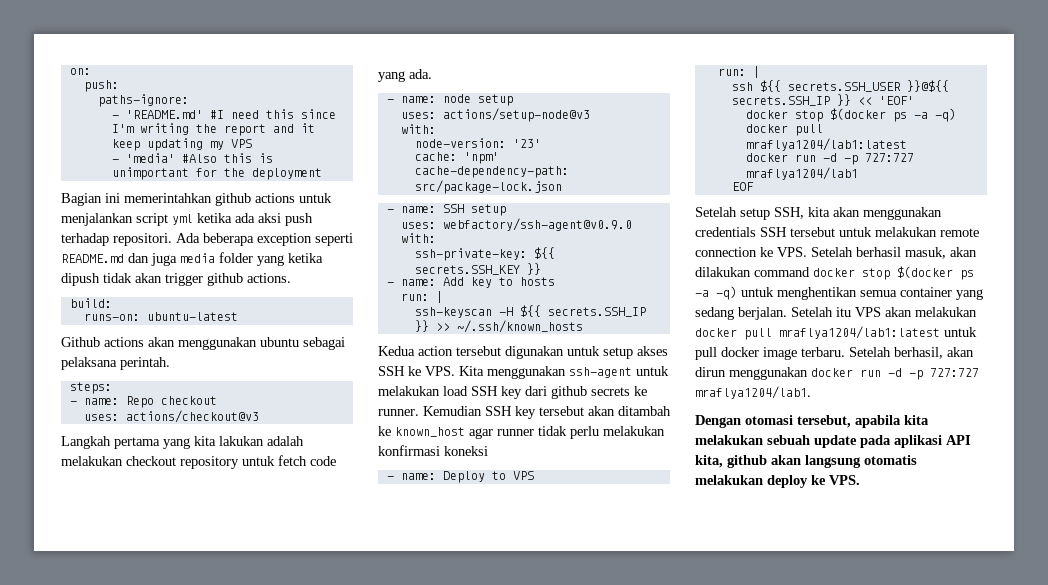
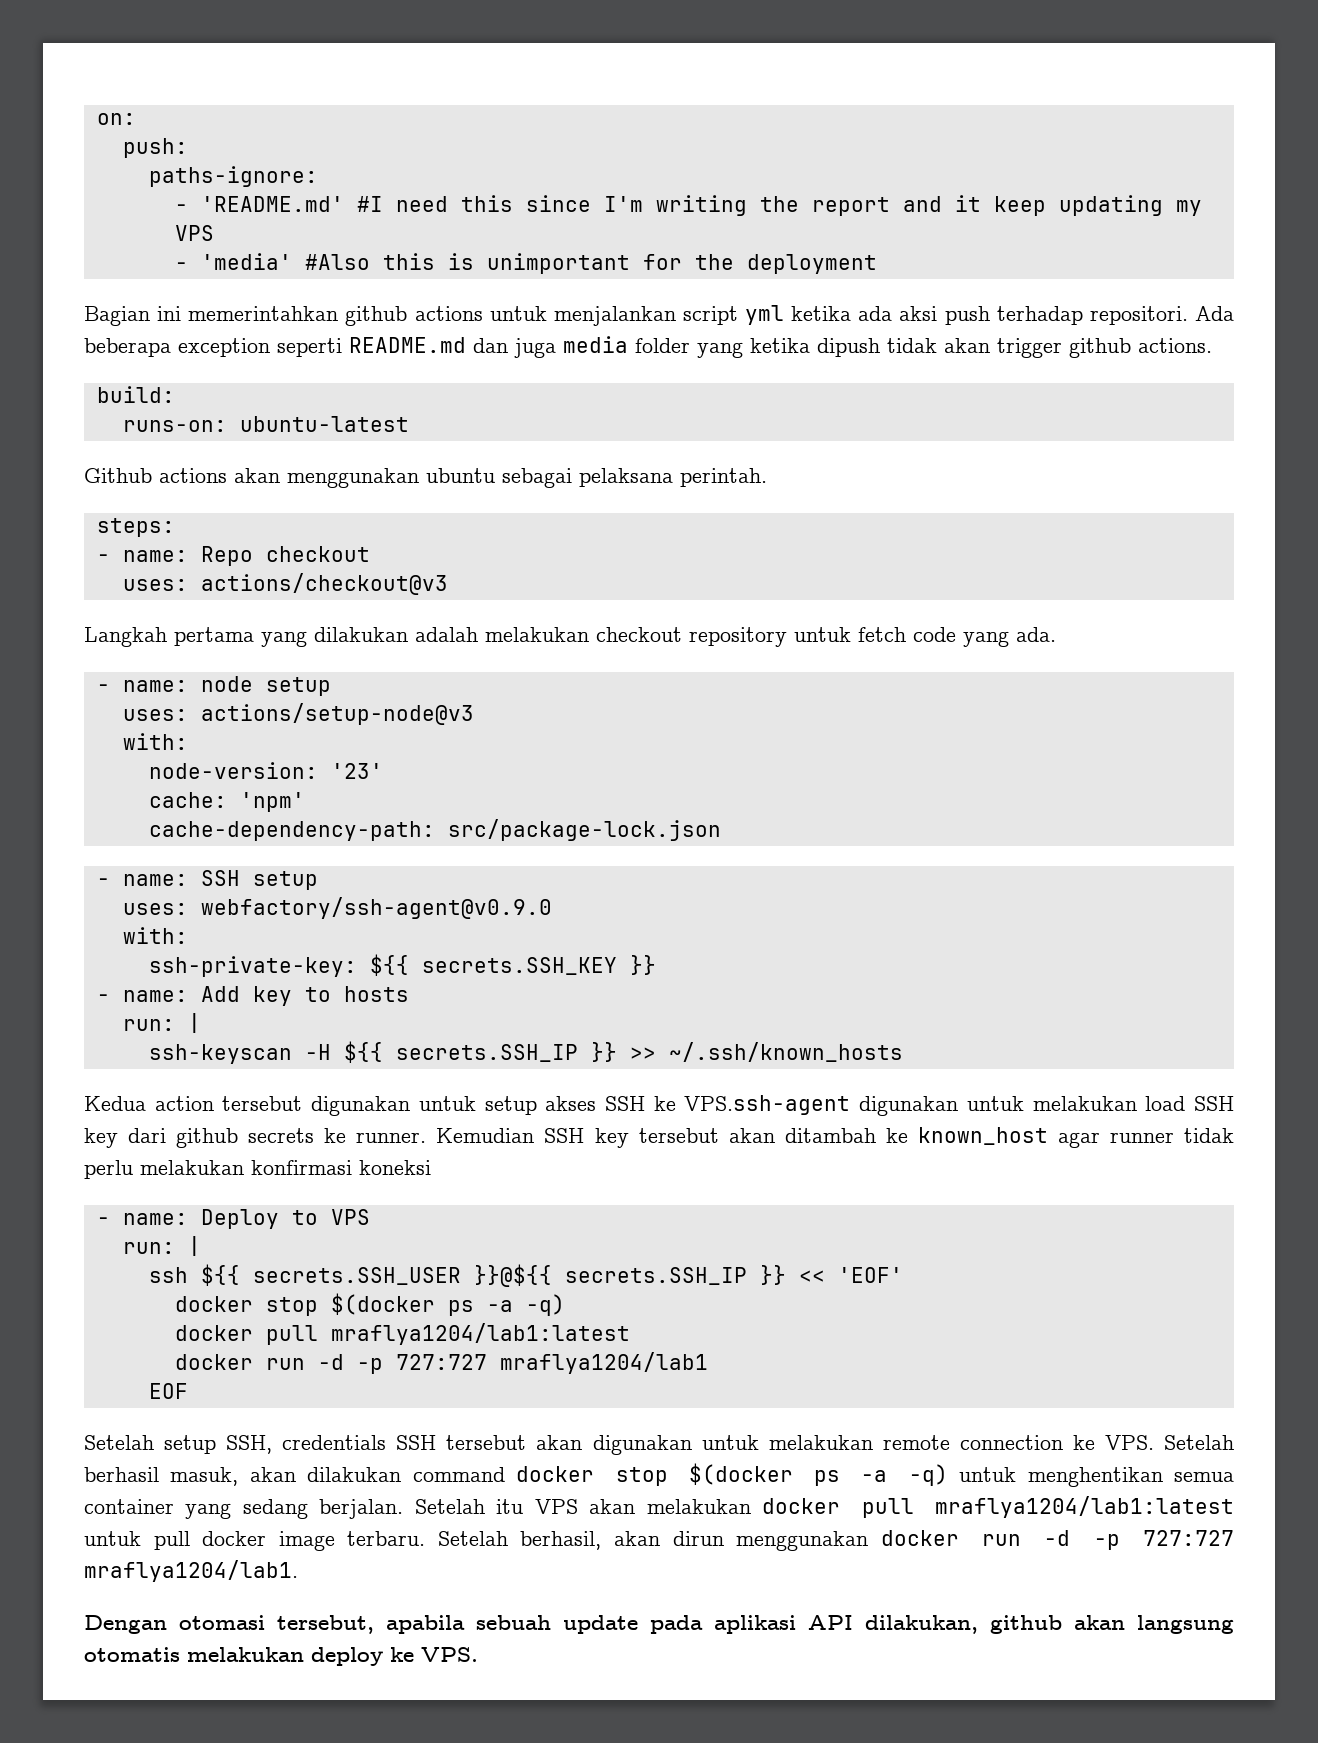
- Langkah pertama yang kita lakukan adalah melakukan checkout repository untuk fetch code yang ada.
+ Langkah pertama yang dilakukan adalah melakukan checkout repository untuk fetch code yang ada.
- Kedua action tersebut digunakan untuk setup akses SSH ke VPS. Kita menggunakan ssh-agent untuk melakukan load SSH key dari github secrets ke runner.
+ Kedua action tersebut digunakan untuk setup akses SSH ke VPS.ssh-agent digunakan untuk melakukan load SSH key dari github secrets ke runner.
- Setelah setup SSH, kita akan menggunakan credentials SSH tersebut untuk melakukan remote connection ke VPS. Setelah berhasil masuk, akan dilakukan command docker stop $(docker ps -a -q) untuk menghentikan semua container yang sedang berjalan.
+ Setelah setup SSH, credentials SSH tersebut akan digunakan untuk melakukan remote connection ke VPS. Setelah berhasil masuk, akan dilakukan command docker stop $(docker ps -a -q) untuk menghentikan semua container yang sedang berjalan.
- Dengan otomasi tersebut, apabila kita melakukan sebuah update pada aplikasi API kita, github akan langsung otomatis melakukan deploy ke VPS.
+ Dengan otomasi tersebut, apabila sebuah update pada aplikasi API dilakukan, github akan langsung otomatis melakukan deploy ke VPS.

